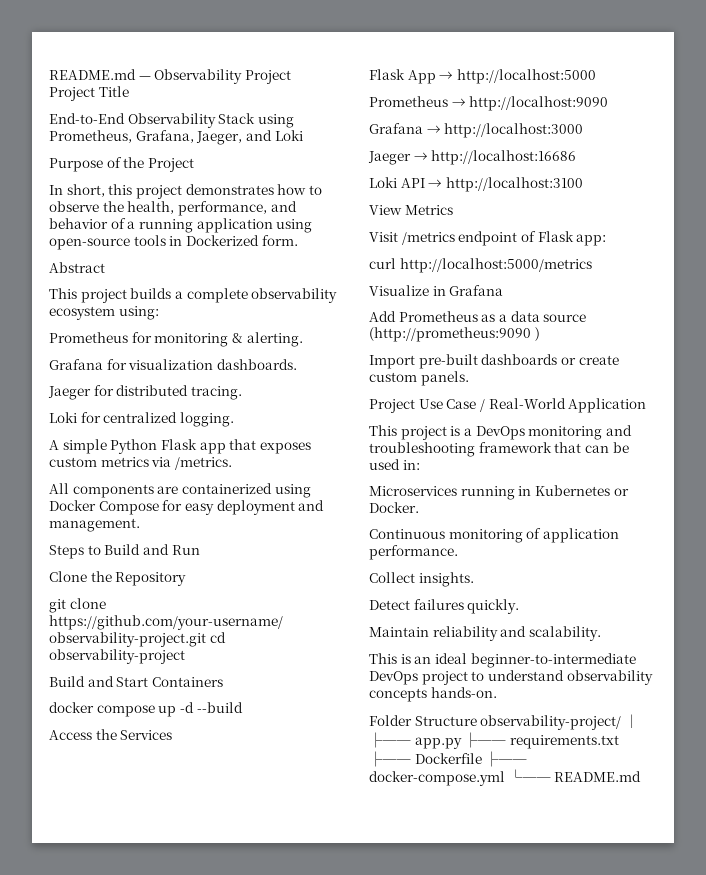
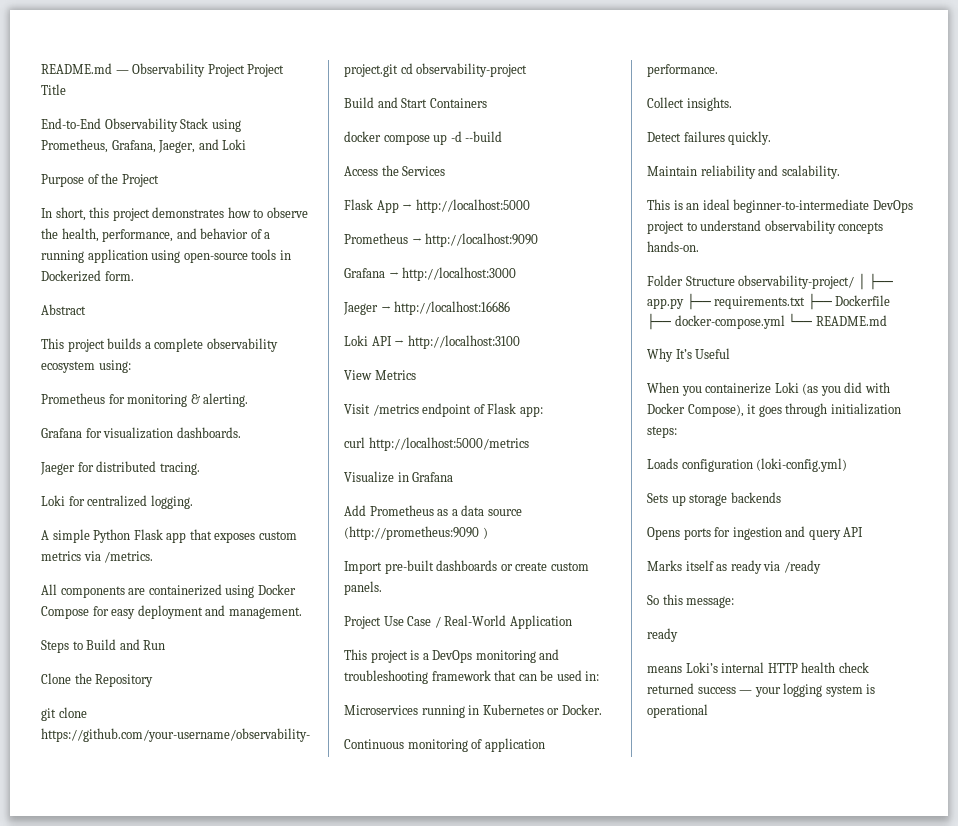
+ Why It’s Useful
+ When you containerize Loki (as you did with Docker Compose), it goes through initialization steps:
+ Loads configuration (loki-config.yml)
+ Sets up storage backends
+ Opens ports for ingestion and query API
+ Marks itself as ready via /ready
+ So this message:
+ ready
+ means Loki’s internal HTTP health check returned success — your logging system is operational

